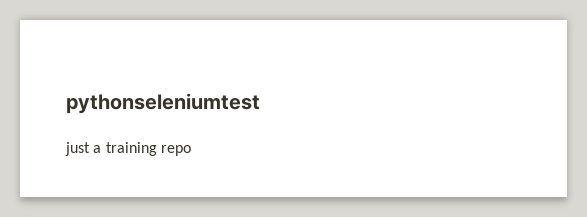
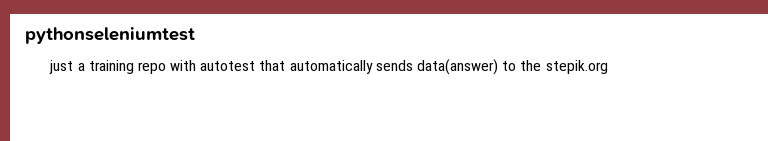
- just a training repo
+ just a training repo with autotest that automatically sends data(answer) to the stepik.org

